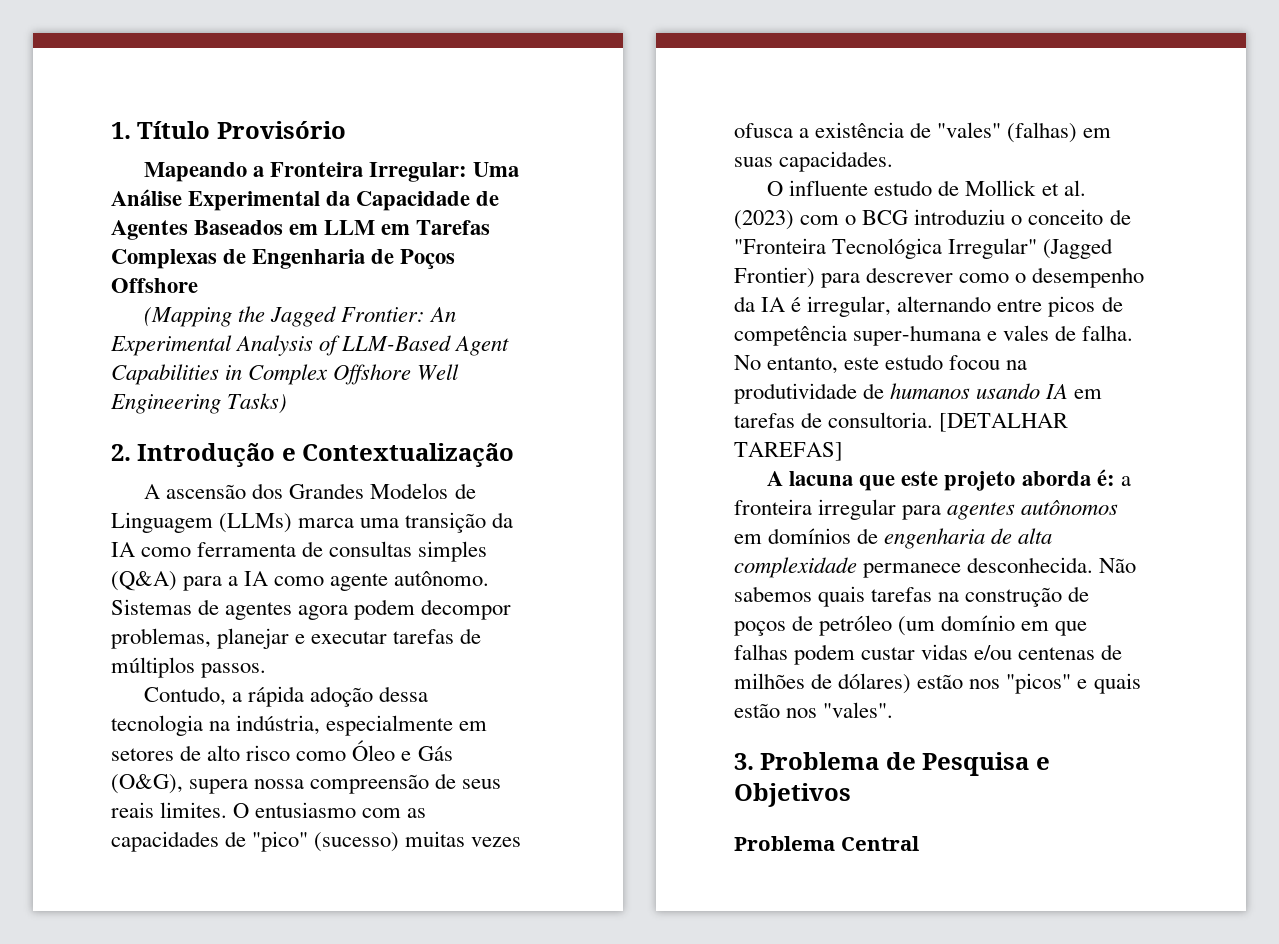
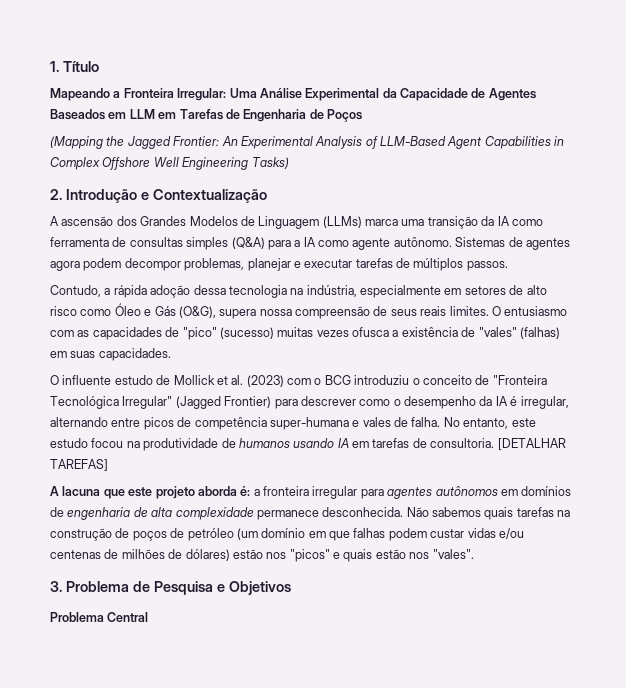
- 1. Título Provisório
+ 1. Título
- Mapeando a Fronteira Irregular: Uma Análise Experimental da Capacidade de Agentes Baseados em LLM em Tarefas Complexas de Engenharia de Poços Offshore
+ Mapeando a Fronteira Irregular: Uma Análise Experimental da Capacidade de Agentes Baseados em LLM em Tarefas de Engenharia de Poços

